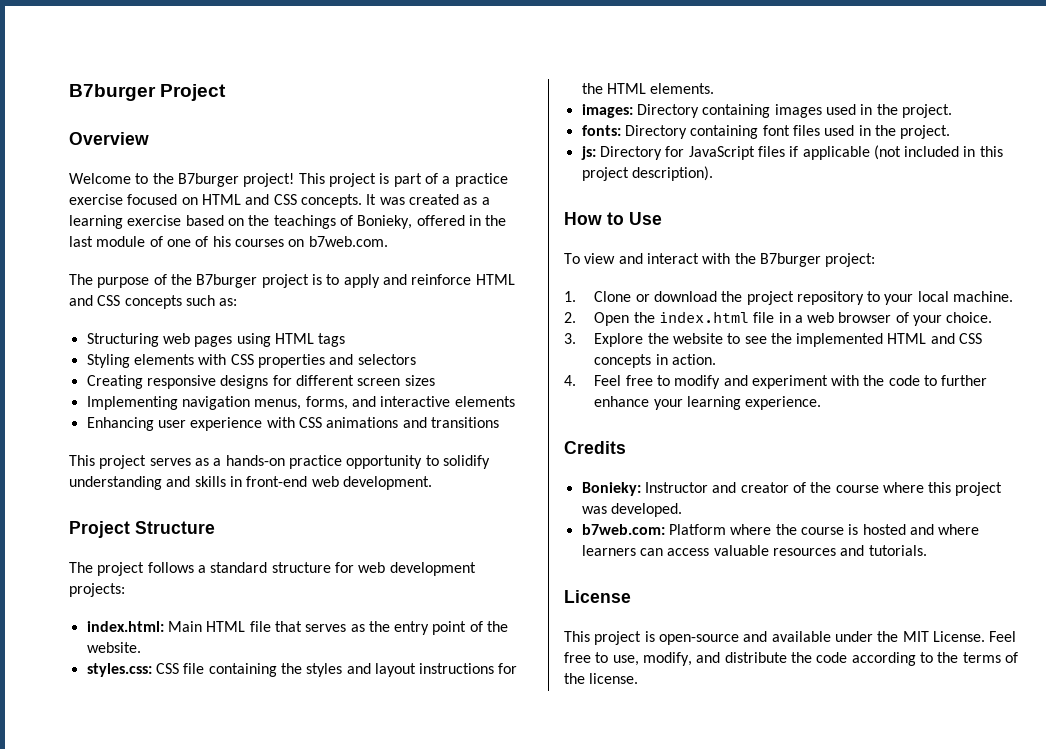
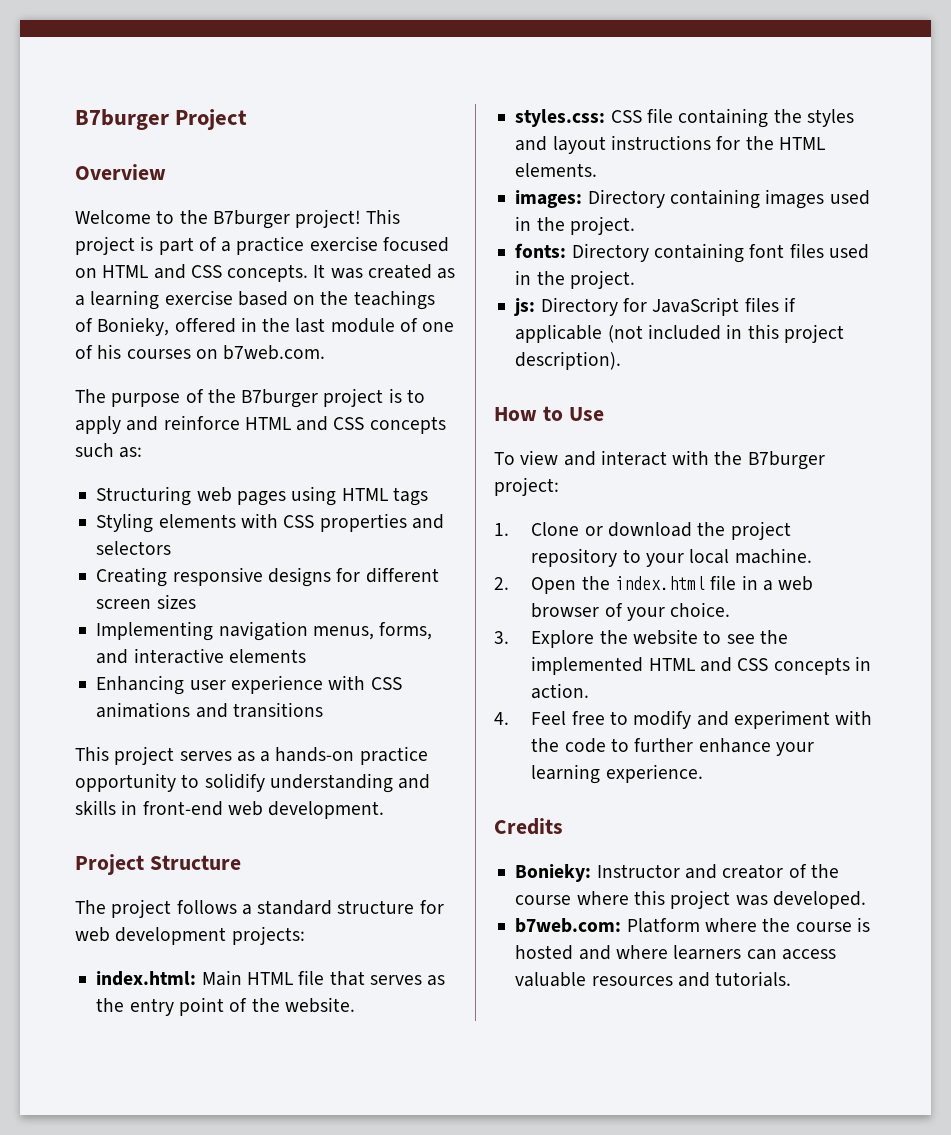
- License
- This project is open-source and available under the MIT License. Feel free to use, modify, and distribute the code according to the terms of the license.

